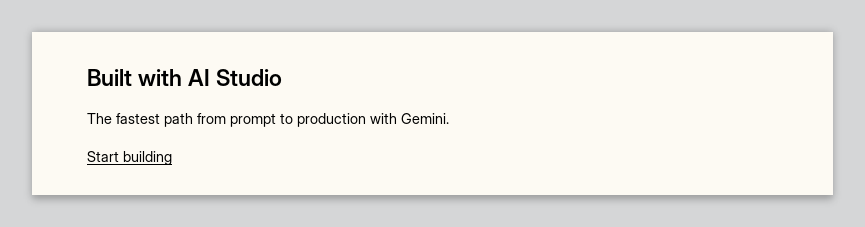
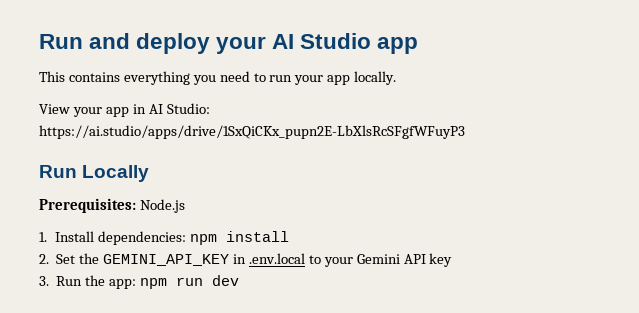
- Built with AI Studio
- The fastest path from prompt to production with Gemini.
- Start building
+ Run and deploy your AI Studio app
+ This contains everything you need to run your app locally.
+ View your app in AI Studio: https://ai.studio/apps/drive/1SxQiCKx_pupn2E-LbXlsRcSFgfWFuyP3
+ Run Locally
+ Prerequisites: Node.js
+ 1. Install dependencies: npm install
+ 2. Set the GEMINI_API_KEY in .env.local to your Gemini API key
+ 3. Run the app: npm run dev

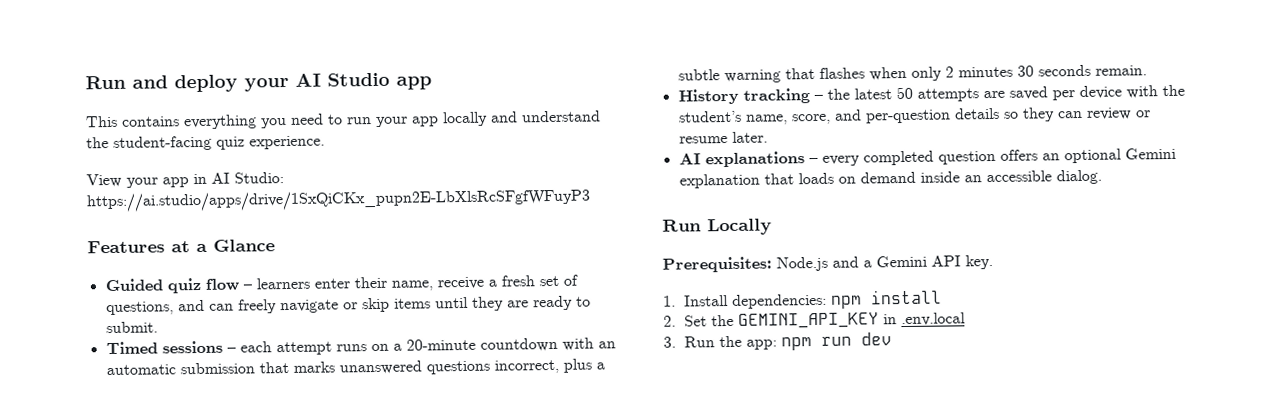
- This contains everything you need to run your app locally.
+ This contains everything you need to run your app locally and understand the student-facing quiz experience.
+ Features at a Glance
+ Guided quiz flow – learners enter their name, receive a fresh set of questions, and can freely navigate or skip items until they are ready to submit.
+ Timed sessions – each attempt runs on a 20-minute countdown with an automatic submission that marks unanswered questions incorrect, plus a subtle warning that flashes when only 2 minutes 30 seconds remain.
+ History tracking – the latest 50 attempts are saved per device with the student’s name, score, and per-question details so they can review or resume later.
+ AI explanations – every completed question offers an optional Gemini explanation that loads on demand inside an accessible dialog.
- Prerequisites: Node.js
+ Prerequisites: Node.js and a Gemini API key.
- 2. Set the GEMINI_API_KEY in .env.local to your Gemini API key
+ 2. Set the GEMINI_API_KEY in .env.local

